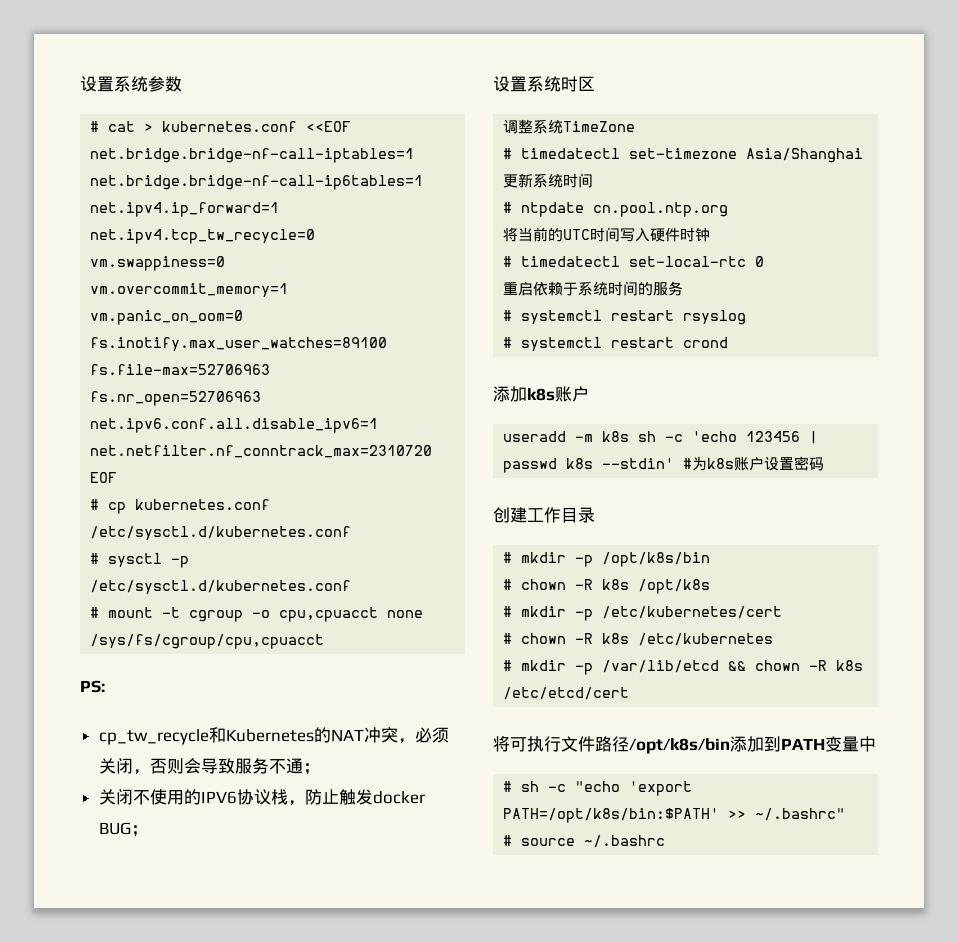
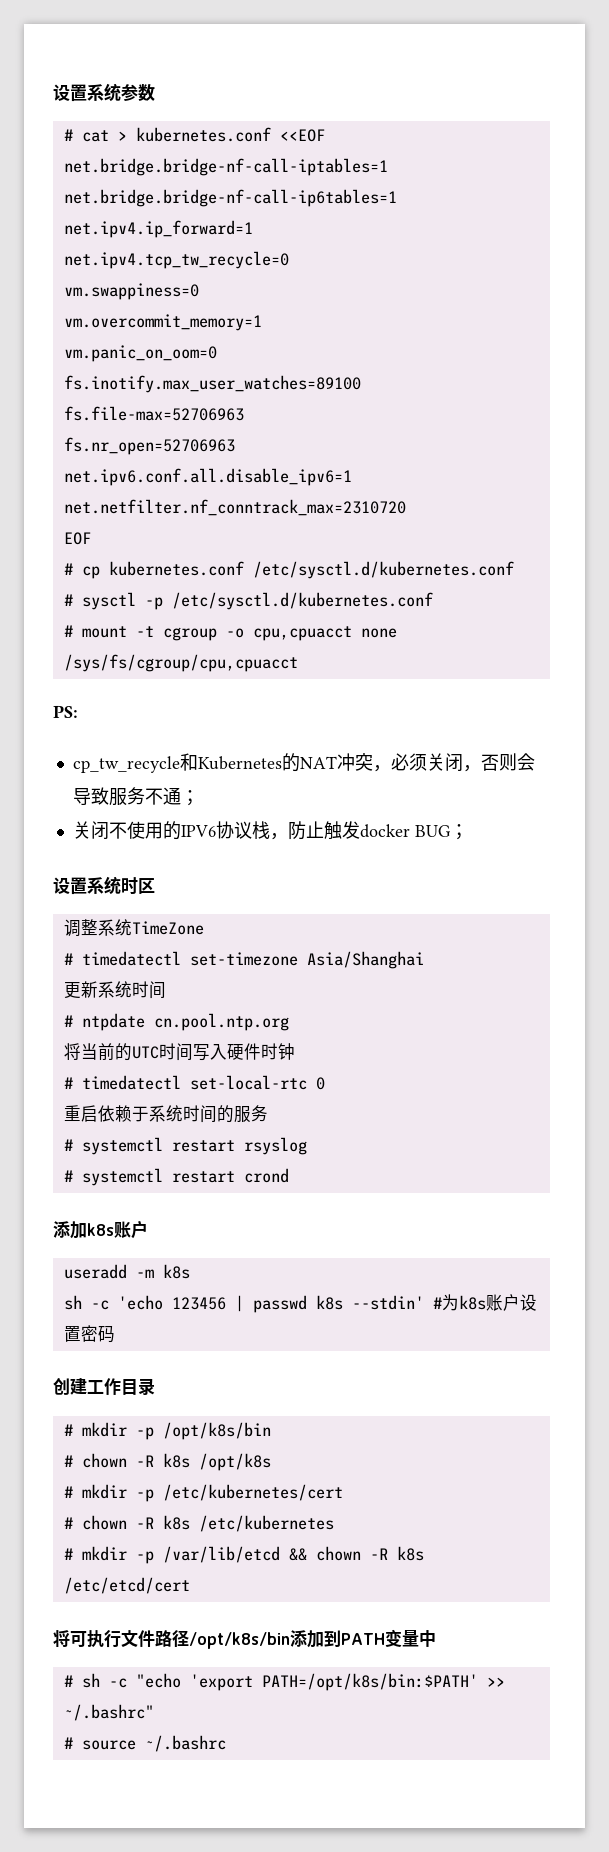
- useradd -m k8s sh -c 'echo 123456 | passwd k8s --stdin' #为k8s账户设置密码
+ useradd -m k8s
+ sh -c 'echo 123456 | passwd k8s --stdin' #为k8s账户设置密码

